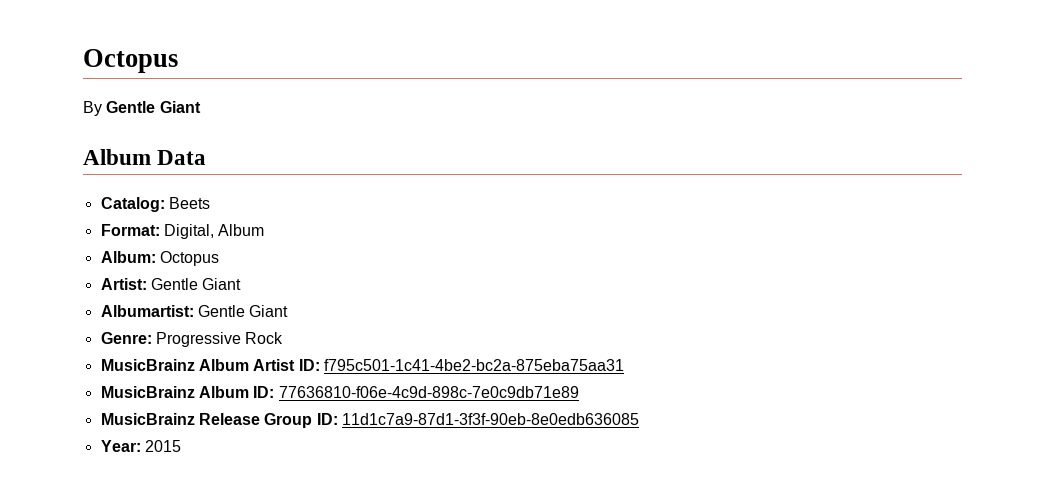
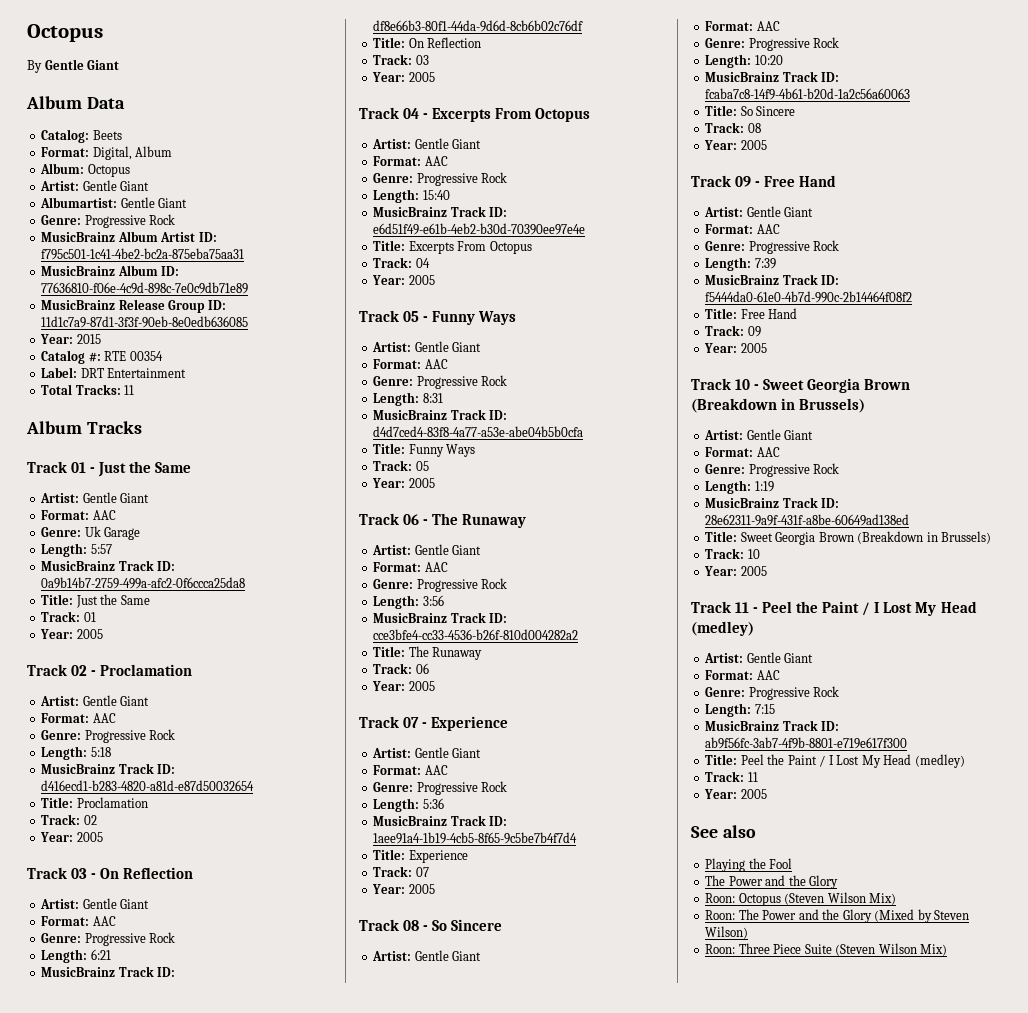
+ Catalog #: RTE 00354
+ Label: DRT Entertainment
+ Total Tracks: 11
+ Album Tracks
+ Track 01 - Just the Same
+ Artist: Gentle Giant
+ Format: AAC
+ Genre: Uk Garage
+ Length: 5:57
+ MusicBrainz Track ID: 0a9b14b7-2759-499a-afc2-0f6ccca25da8
+ Title: Just the Same
+ Track: 01
+ Year: 2005
+ Track 02 - Proclamation
+ Artist: Gentle Giant
+ Format: AAC
+ Genre: Progressive Rock
+ Length: 5:18
+ MusicBrainz Track ID: d416ecd1-b283-4820-a81d-e87d50032654
+ Title: Proclamation
+ Track: 02
+ Year: 2005
+ Track 03 - On Reflection
+ Artist: Gentle Giant
+ Format: AAC
+ Genre: Progressive Rock
+ Length: 6:21
+ MusicBrainz Track ID: df8e66b3-80f1-44da-9d6d-8cb6b02c76df
+ Title: On Reflection
+ Track: 03
+ Year: 2005
+ Track 04 - Excerpts From Octopus
+ Artist: Gentle Giant
+ Format: AAC
+ Genre: Progressive Rock
+ Length: 15:40
+ MusicBrainz Track ID: e6d51f49-e61b-4eb2-b30d-70390ee97e4e
+ Title: Excerpts From Octopus
+ Track: 04
+ Year: 2005
+ Track 05 - Funny Ways
+ Artist: Gentle Giant
+ Format: AAC
+ Genre: Progressive Rock
+ Length: 8:31
+ MusicBrainz Track ID: d4d7ced4-83f8-4a77-a53e-abe04b5b0cfa
+ Title: Funny Ways
+ Track: 05
+ Year: 2005
+ Track 06 - The Runaway
+ Artist: Gentle Giant
+ Format: AAC
+ Genre: Progressive Rock
+ Length: 3:56
+ MusicBrainz Track ID: cce3bfe4-cc33-4536-b26f-810d004282a2
+ Title: The Runaway
+ Track: 06
+ Year: 2005
+ Track 07 - Experience
+ Artist: Gentle Giant
+ Format: AAC
+ Genre: Progressive Rock
+ Length: 5:36
+ MusicBrainz Track ID: 1aee91a4-1b19-4cb5-8f65-9c5be7b4f7d4
+ Title: Experience
+ Track: 07
+ Year: 2005
+ Track 08 - So Sincere
+ Artist: Gentle Giant
+ Format: AAC
+ Genre: Progressive Rock
+ Length: 10:20
+ MusicBrainz Track ID: fcaba7c8-14f9-4b61-b20d-1a2c56a60063
+ Title: So Sincere
+ Track: 08
+ Year: 2005
+ Track 09 - Free Hand
+ Artist: Gentle Giant
+ Format: AAC
+ Genre: Progressive Rock
+ Length: 7:39
+ MusicBrainz Track ID: f5444da0-61e0-4b7d-990c-2b14464f08f2
+ Title: Free Hand
+ Track: 09
+ Year: 2005
+ Track 10 - Sweet Georgia Brown (Breakdown in Brussels)
+ Artist: Gentle Giant
+ Format: AAC
+ Genre: Progressive Rock
+ Length: 1:19
+ MusicBrainz Track ID: 28e62311-9a9f-431f-a8be-60649ad138ed
+ Title: Sweet Georgia Brown (Breakdown in Brussels)
+ Track: 10
+ Year: 2005
+ Track 11 - Peel the Paint / I Lost My Head (medley)
+ Artist: Gentle Giant
+ Format: AAC
+ Genre: Progressive Rock
+ Length: 7:15
+ MusicBrainz Track ID: ab9f56fc-3ab7-4f9b-8801-e719e617f300
+ Title: Peel the Paint / I Lost My Head (medley)
+ Track: 11
+ Year: 2005
+ See also
+ Playing the Fool
+ The Power and the Glory
+ Roon: Octopus (Steven Wilson Mix)
+ Roon: The Power and the Glory (Mixed by Steven Wilson)
+ Roon: Three Piece Suite (Steven Wilson Mix)

